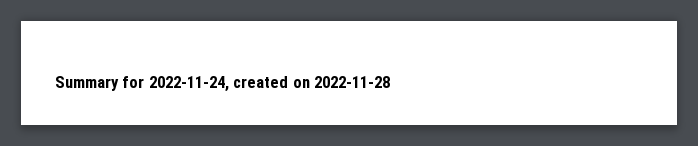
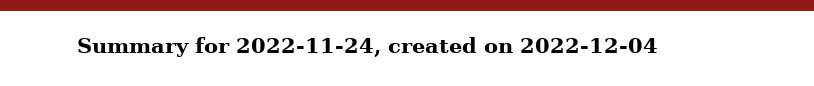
- Summary for 2022-11-24, created on 2022-11-28
+ Summary for 2022-11-24, created on 2022-12-04

